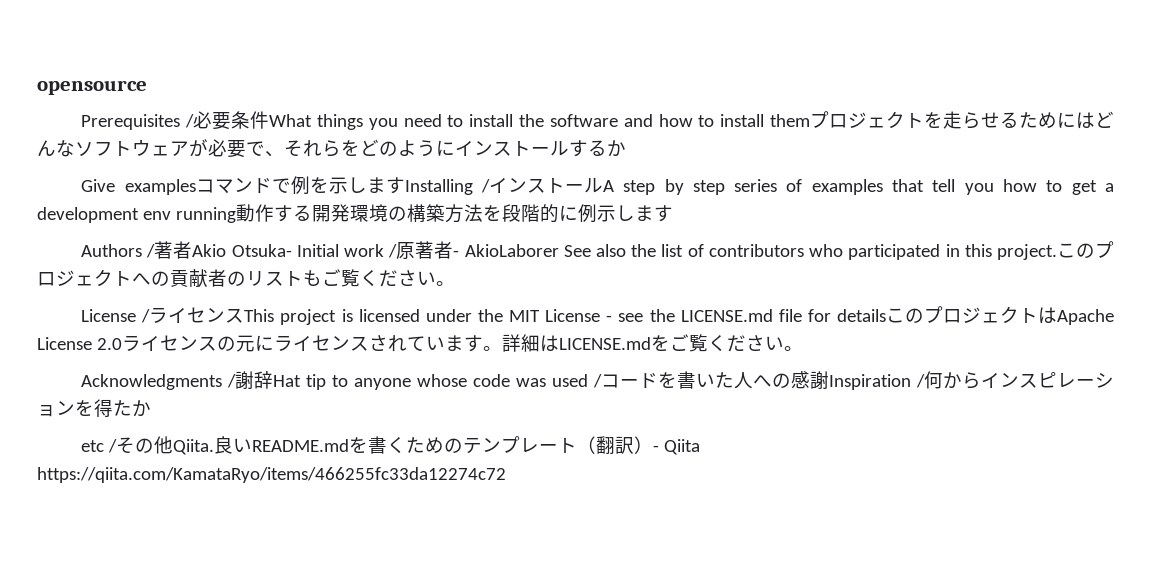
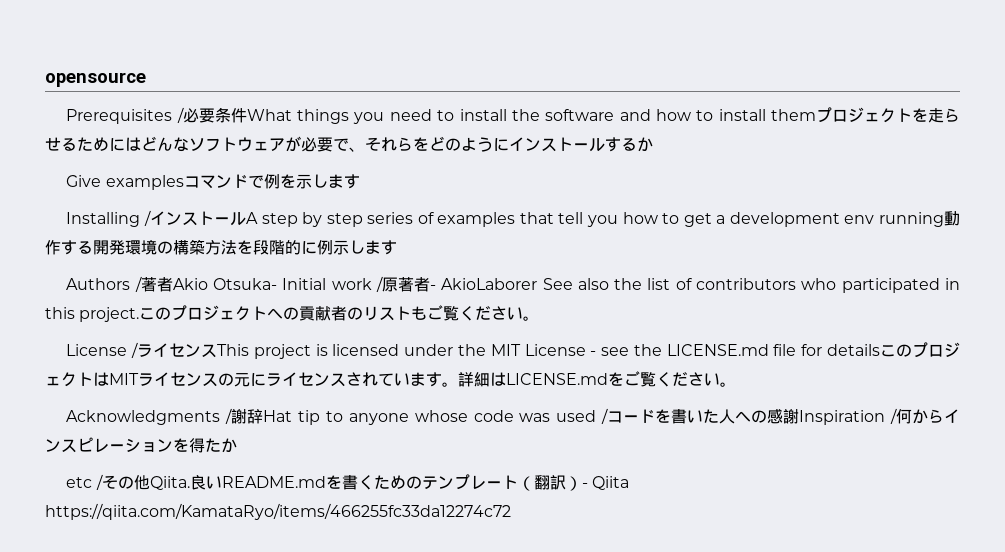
- Give examplesコマンドで例を示しますInstalling /インストールA step by step series of examples that tell you how to get a development env running動作する開発環境の構築方法を段階的に例示します
+ Give examplesコマンドで例を示します
+ Installing /インストールA step by step series of examples that tell you how to get a development env running動作する開発環境の構築方法を段階的に例示します
- License /ライセンスThis project is licensed under the MIT License - see the LICENSE.md file for detailsこのプロジェクトはApache License 2.0ライセンスの元にライセンスされています。
+ License /ライセンスThis project is licensed under the MIT License - see the LICENSE.md file for detailsこのプロジェクトはMITライセンスの元にライセンスされています。

